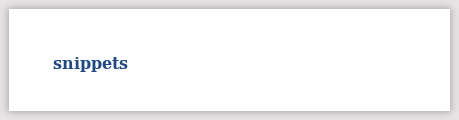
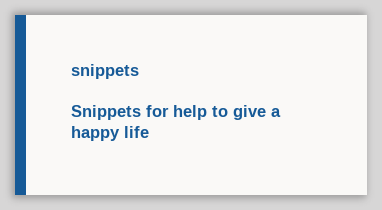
+ Snippets for help to give a happy life

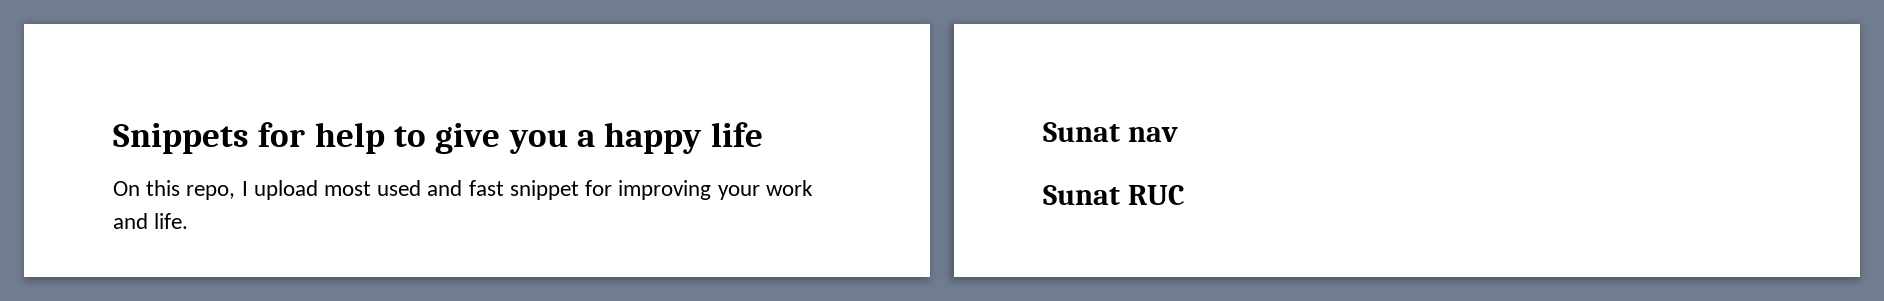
- snippets
- Snippets for help to give a happy life
+ Snippets for help to give you a happy life
+ On this repo, I upload most used and fast snippet for improving your work and life.
+ Sunat nav
+ Sunat RUC

